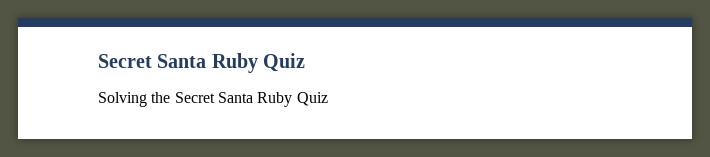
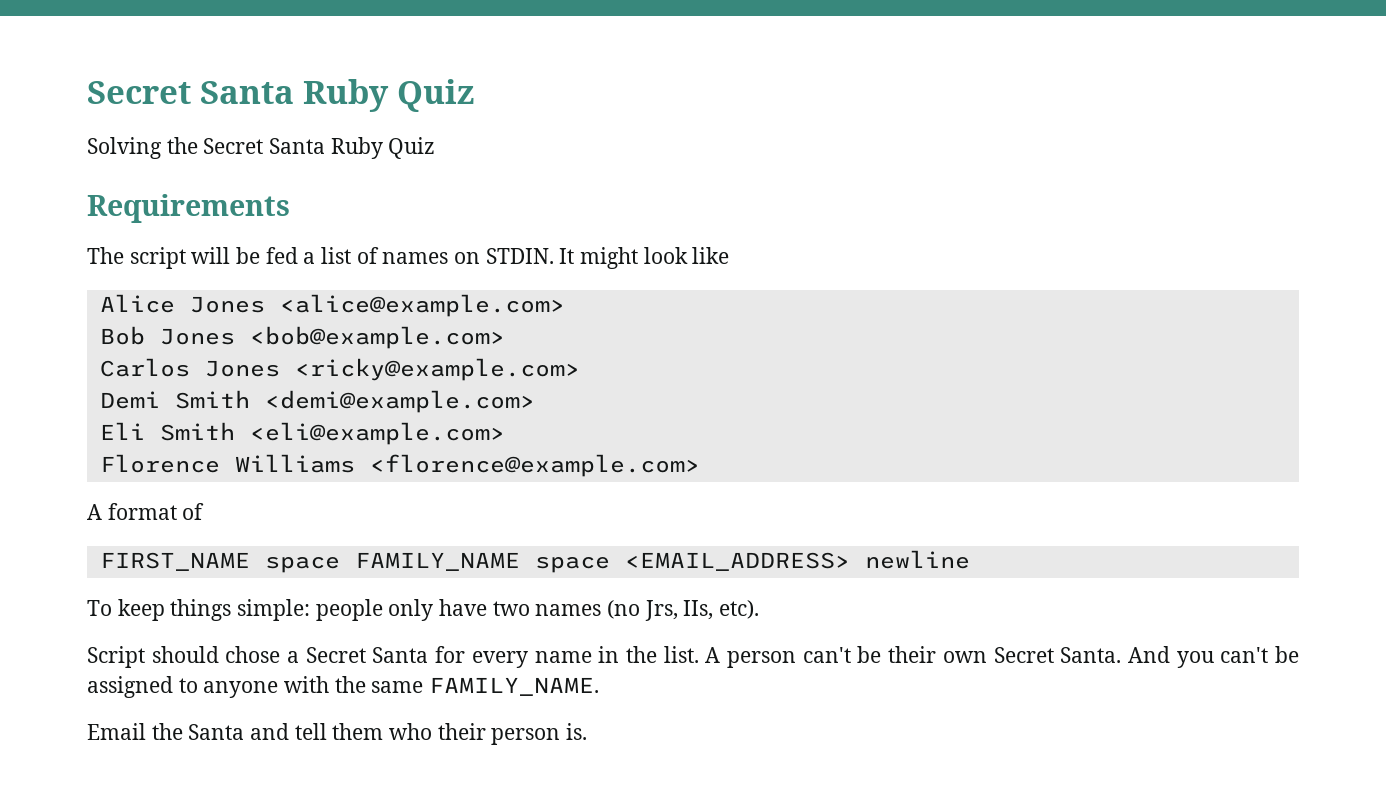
+ Requirements
+ The script will be fed a list of names on STDIN. It might look like
+ Alice Jones <alice@example.com>
+ Bob Jones <bob@example.com>
+ Carlos Jones <ricky@example.com>
+ Demi Smith <demi@example.com>
+ Eli Smith <eli@example.com>
+ Florence Williams <florence@example.com>
+ A format of
+ FIRST_NAME space FAMILY_NAME space <EMAIL_ADDRESS> newline
+ To keep things simple: people only have two names (no Jrs, IIs, etc).
+ Script should chose a Secret Santa for every name in the list. A person can't be their own Secret Santa. And you can't be assigned to anyone with the same FAMILY_NAME.
+ Email the Santa and tell them who their person is.

